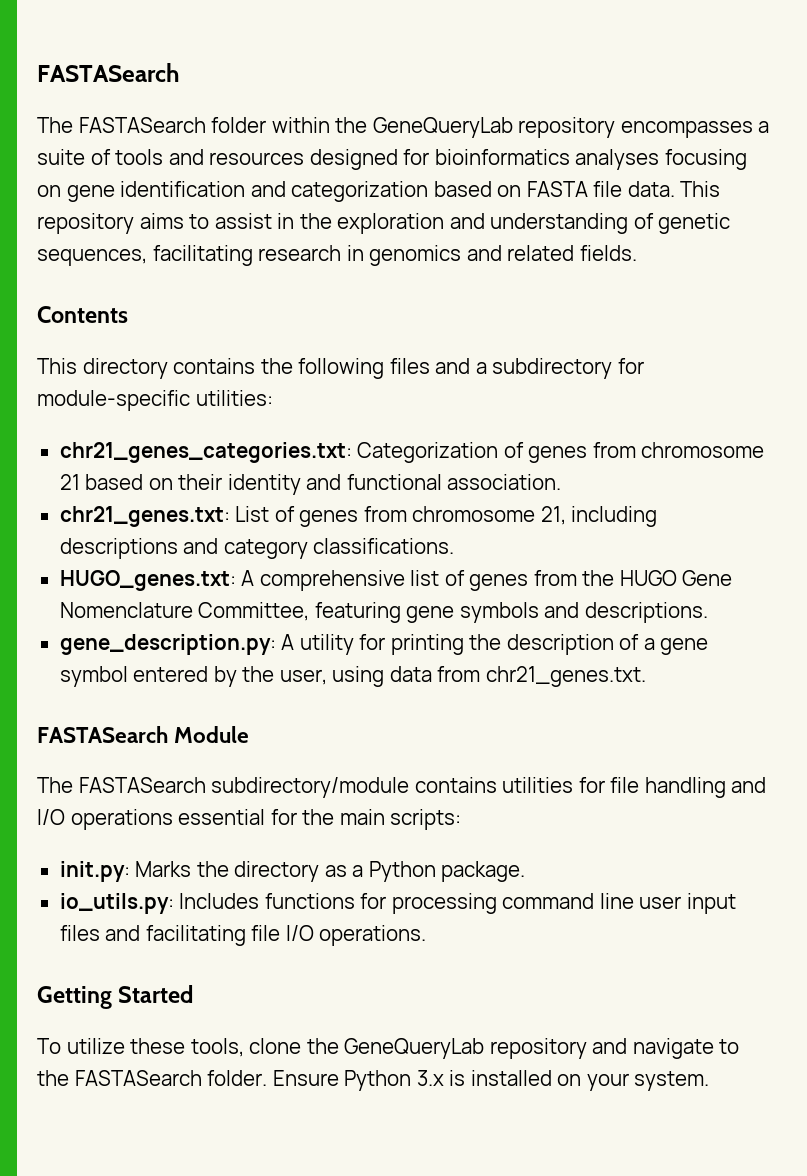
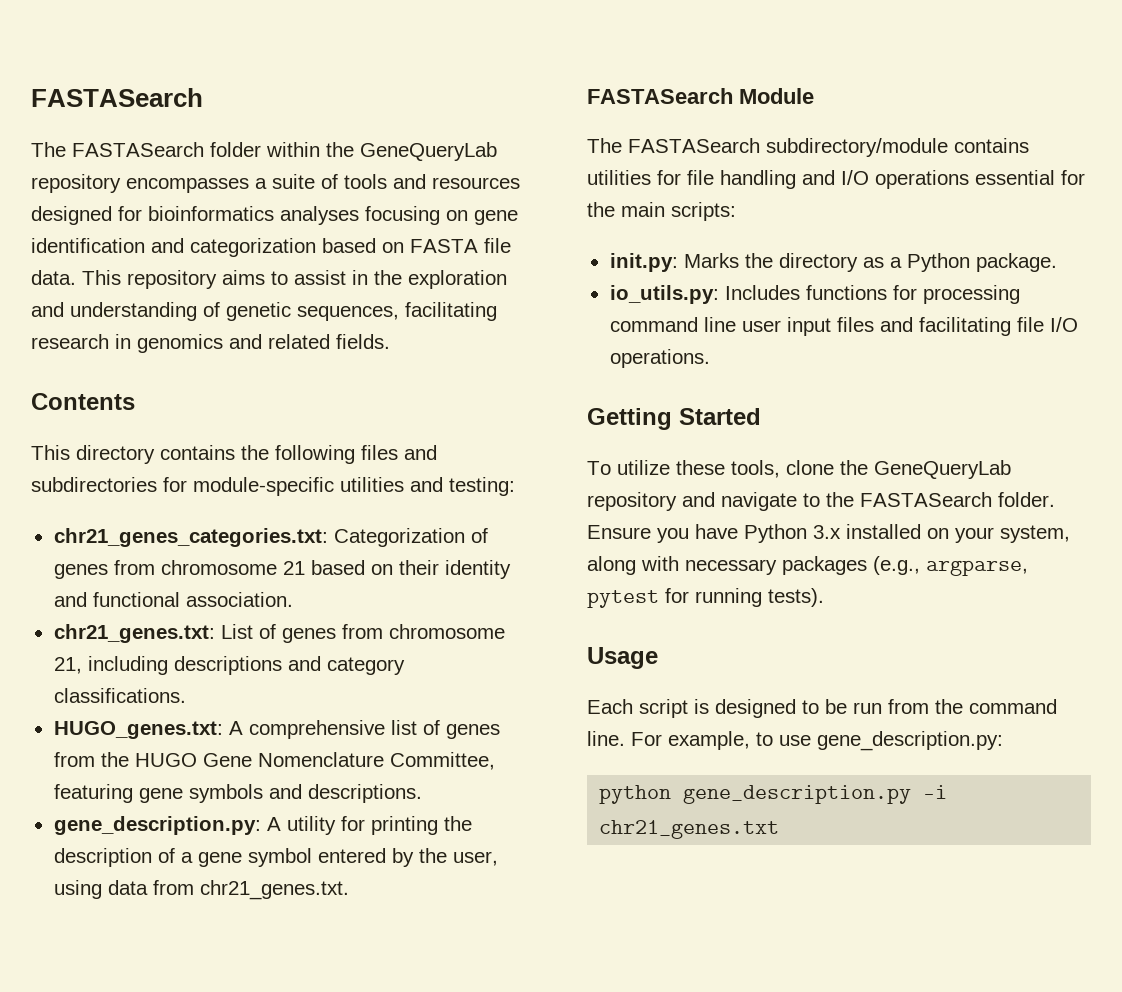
- This directory contains the following files and a subdirectory for module-specific utilities:
+ This directory contains the following files and subdirectories for module-specific utilities and testing:
- Ensure Python 3.x is installed on your system.
+ Ensure you have Python 3.x installed on your system, along with necessary packages (e.g., argparse, pytest for running tests).
+ Usage
+ Each script is designed to be run from the command line. For example, to use gene_description.py:
+ python gene_description.py -i chr21_genes.txt

